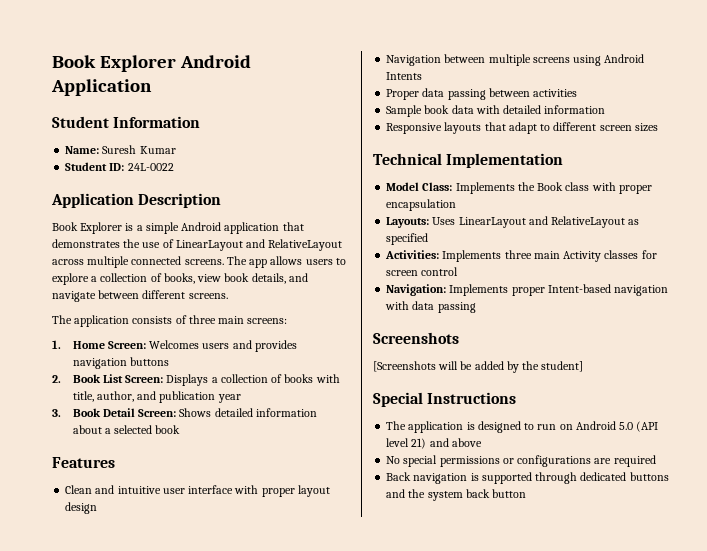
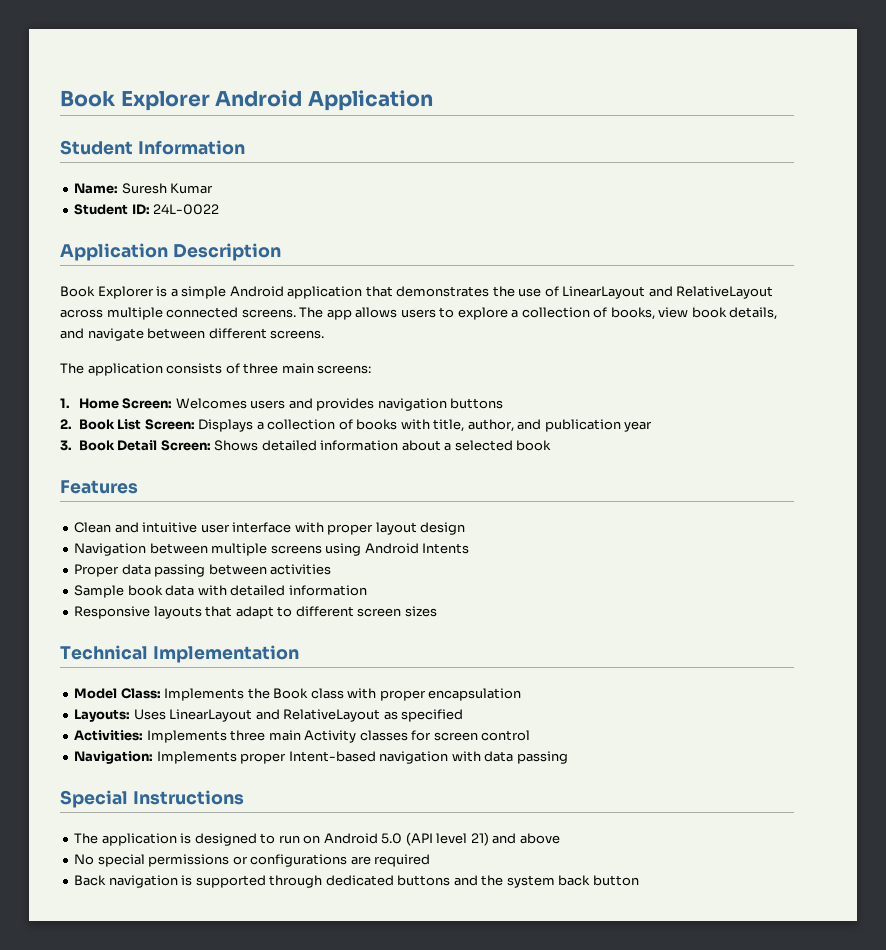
- Screenshots
- [Screenshots will be added by the student]

